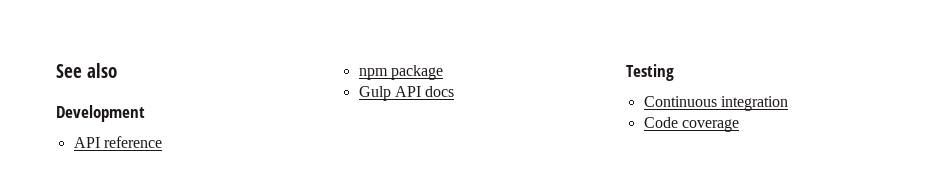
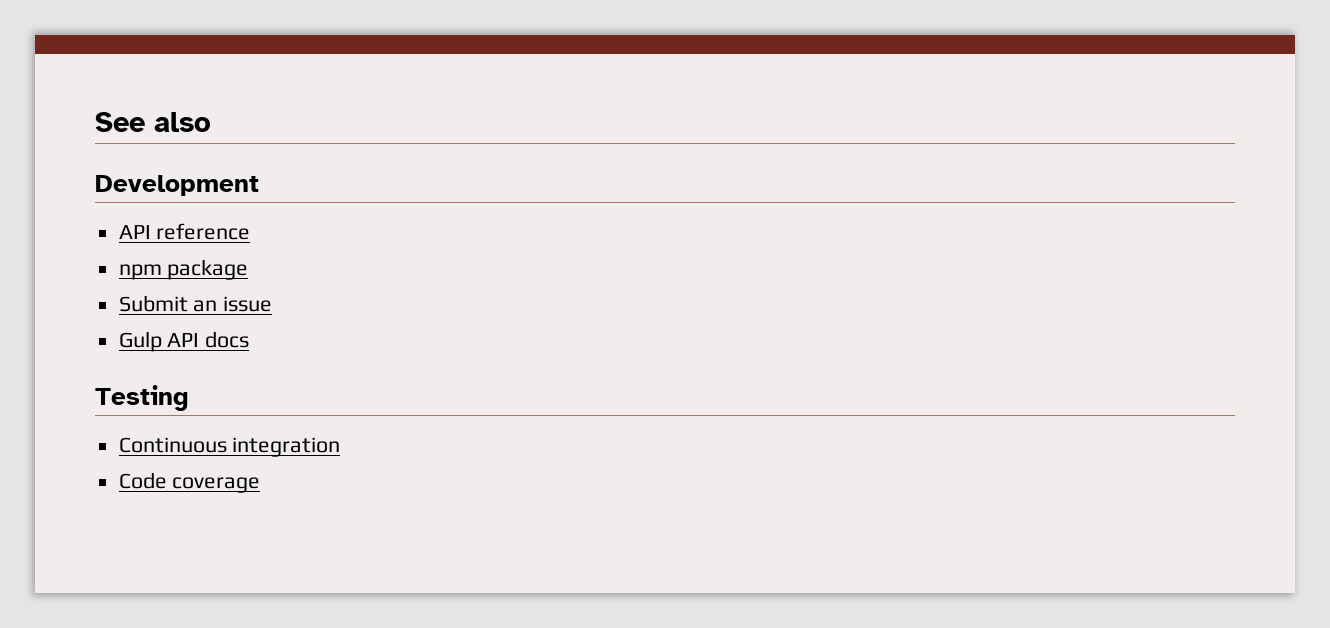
+ Submit an issue

